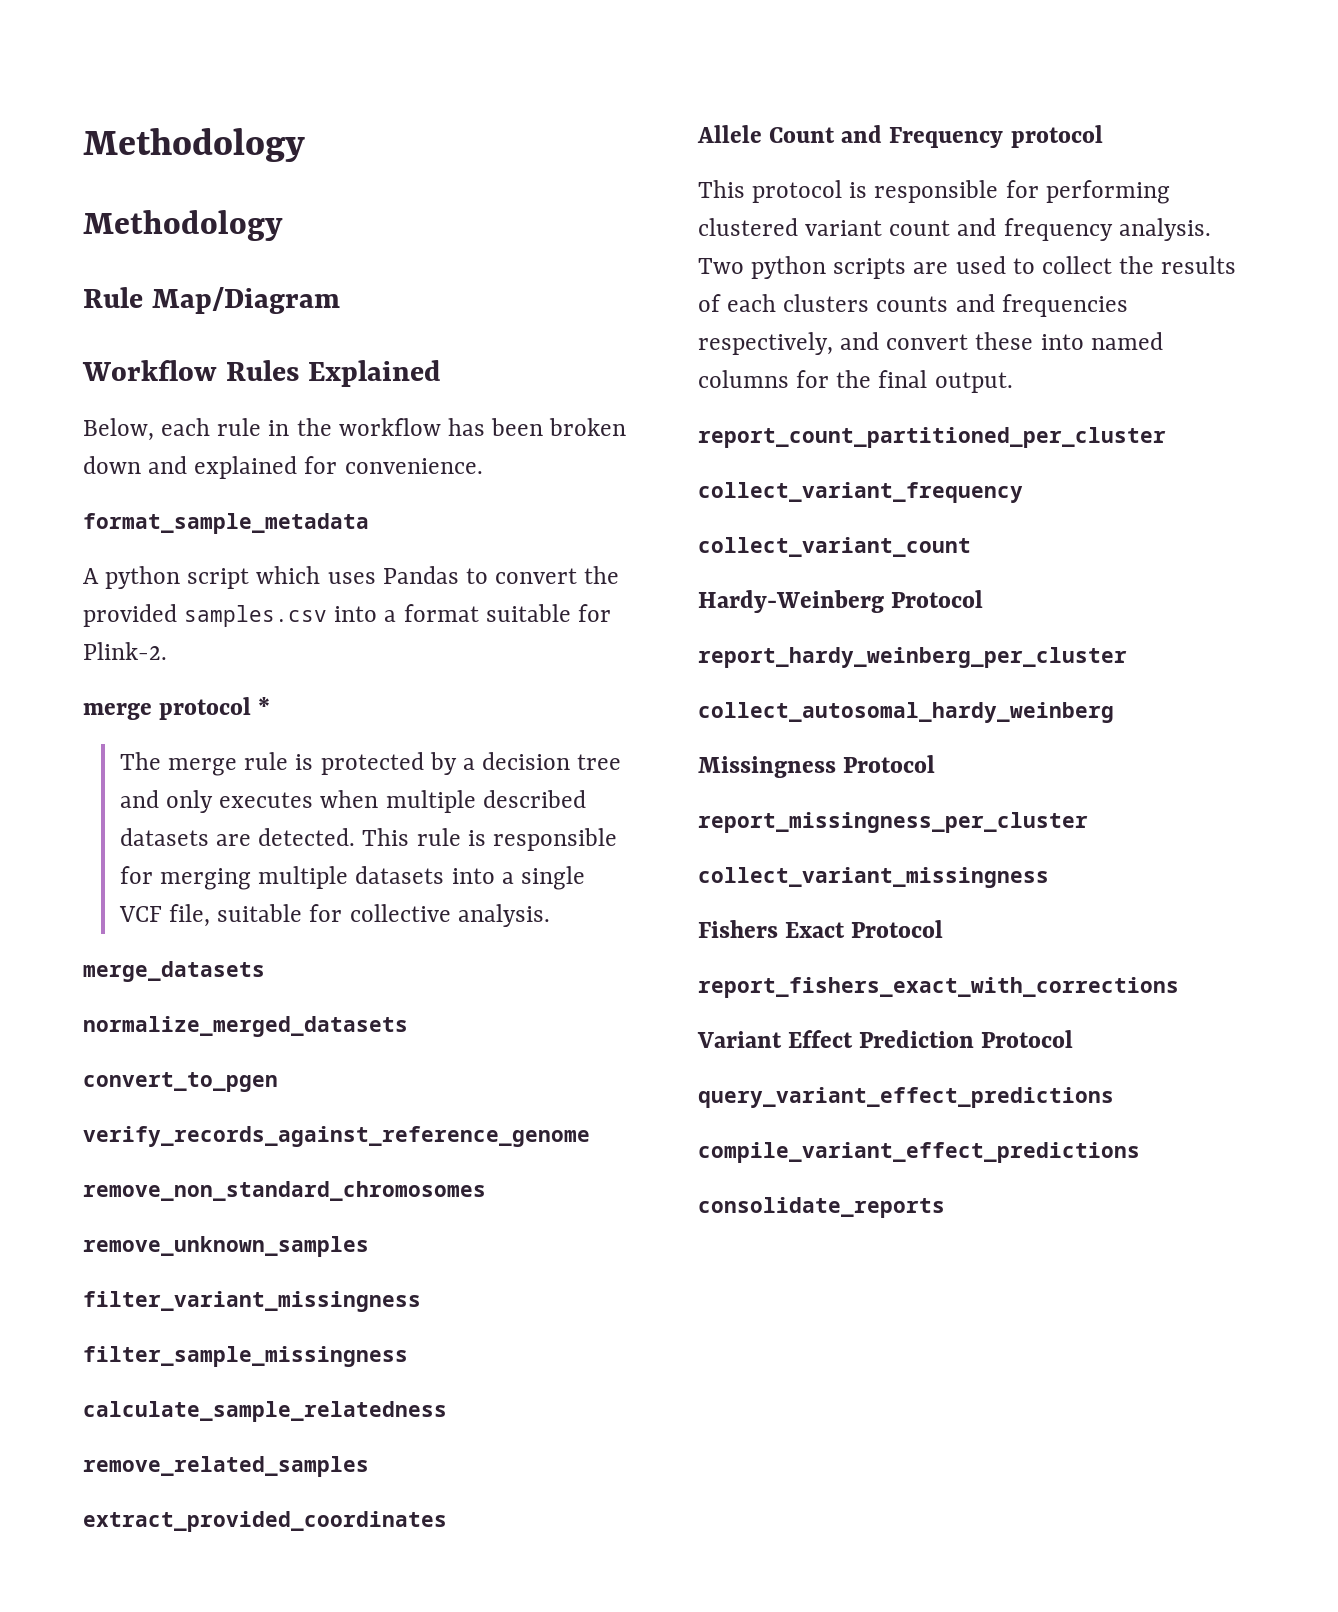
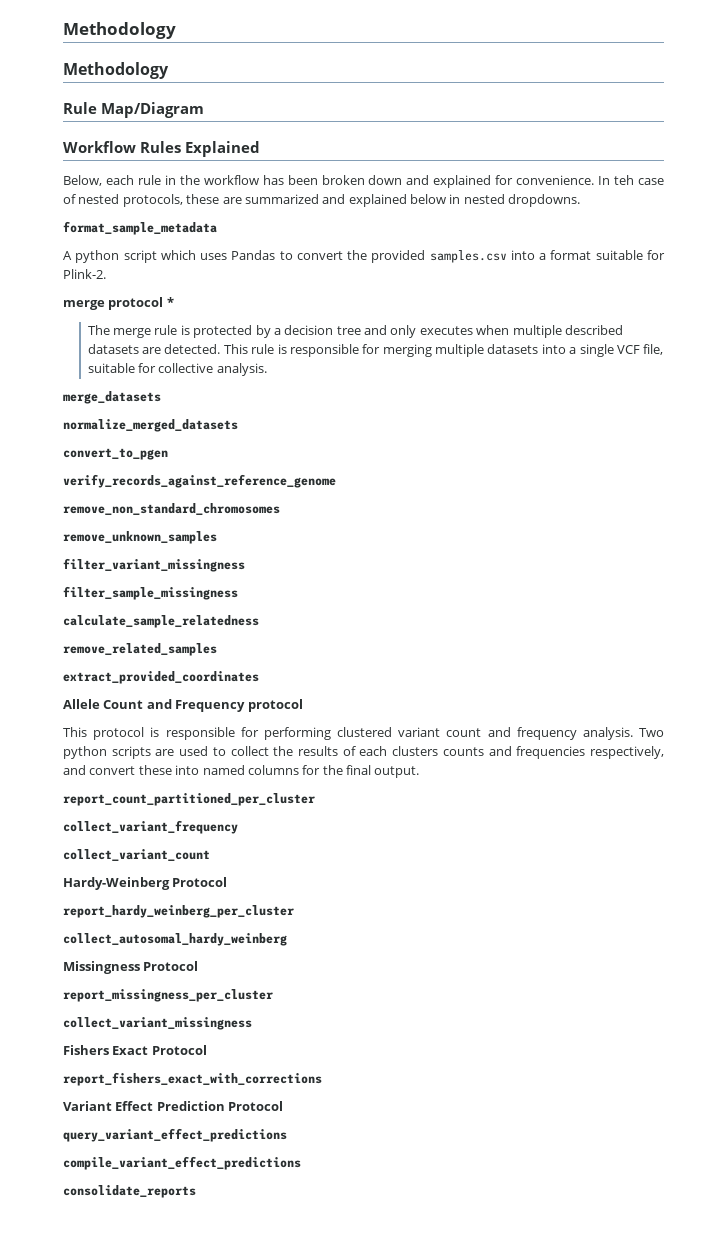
+ In teh case of nested protocols, these are summarized and explained below in nested dropdowns.

